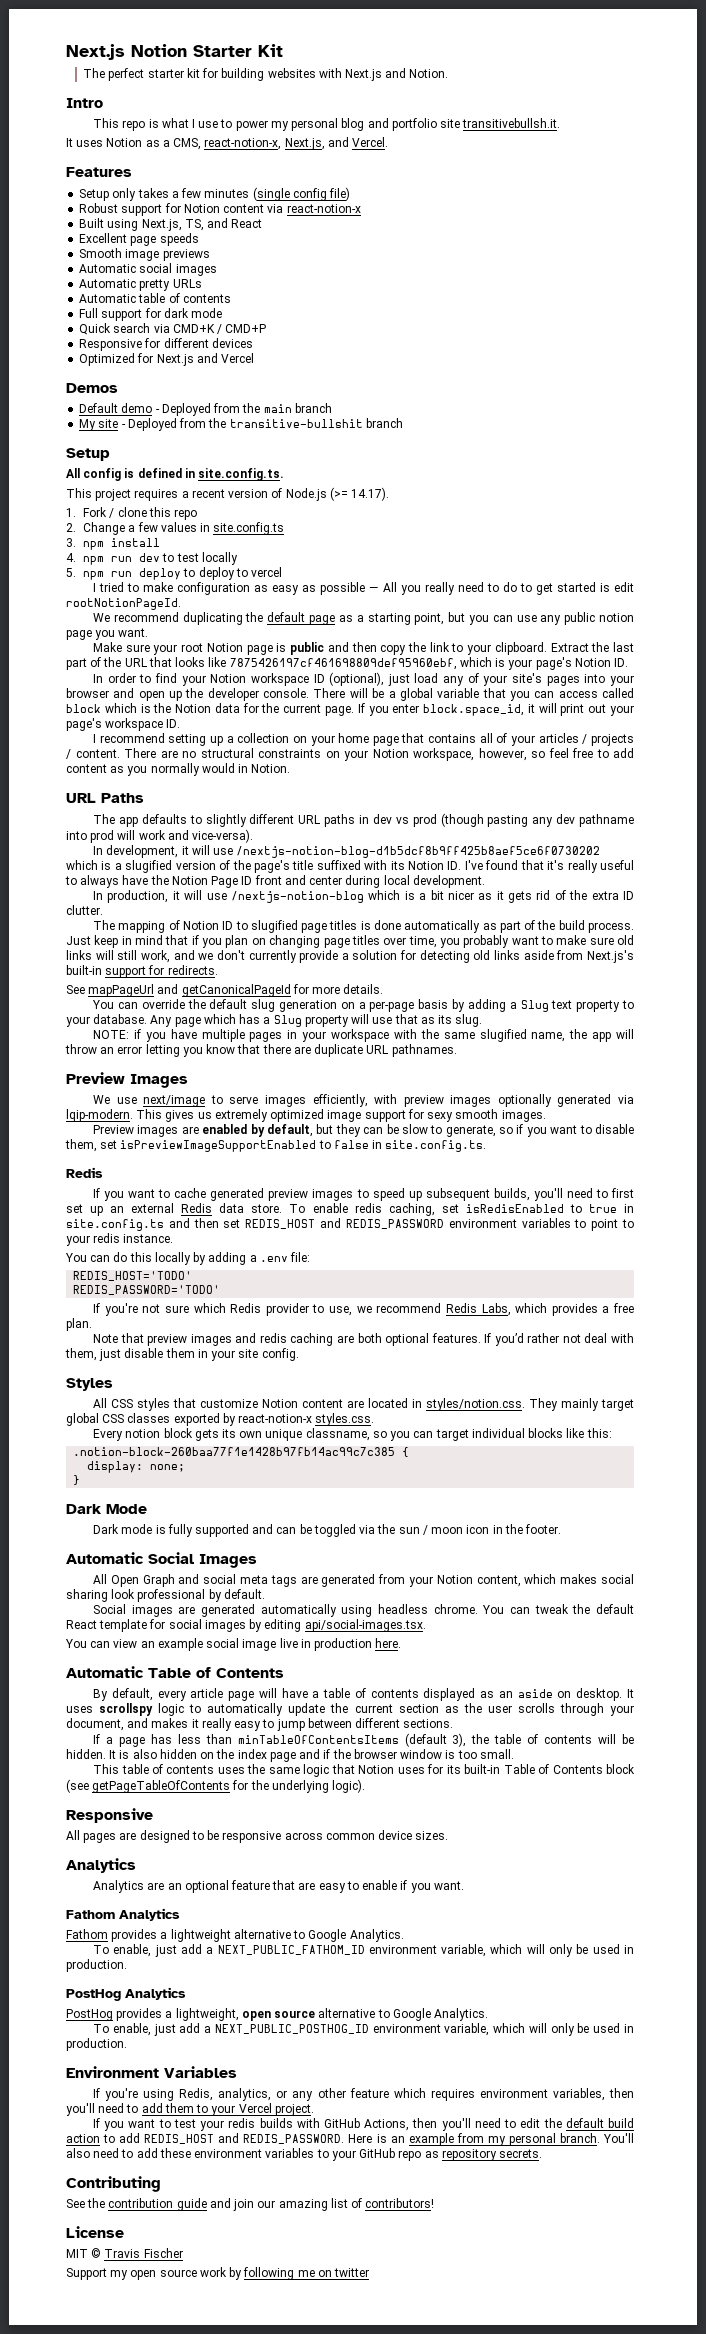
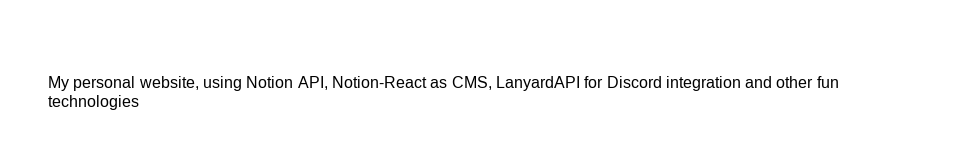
- Next.js Notion Starter Kit
- The perfect starter kit for building websites with Next.js and Notion.
- Intro
- This repo is what I use to power my personal blog and portfolio site transitivebullsh.it.
- It uses Notion as a CMS, react-notion-x, Next.js, and Vercel.
- Features
- Setup only takes a few minutes (single config file)
- Robust support for Notion content via react-notion-x
- Built using Next.js, TS, and React
- Excellent page speeds
- Smooth image previews
- Automatic social images
- Automatic pretty URLs
- Automatic table of contents
- Full support for dark mode
- Quick search via CMD+K / CMD+P
- Responsive for different devices
- Optimized for Next.js and Vercel
- Demos
- Default demo - Deployed from the main branch
- My site - Deployed from the transitive-bullshit branch
- Setup
- All config is defined in site.config.ts.
- This project requires a recent version of Node.js (>= 14.17).
- 1. Fork / clone this repo
- 2. Change a few values in site.config.ts
- 3. npm install
- 4. npm run dev to test locally
- 5. npm run deploy to deploy to vercel
- I tried to make configuration as easy as possible — All you really need to do to get started is edit rootNotionPageId.
- We recommend duplicating the default page as a starting point, but you can use any public notion page you want.
- Make sure your root Notion page is public and then copy the link to your clipboard. Extract the last part of the URL that looks like 7875426197cf461698809def95960ebf, which is your page's Notion ID.
- In order to find your Notion workspace ID (optional), just load any of your site's pages into your browser and open up the developer console. There will be a global variable that you can access called block which is the Notion data for the current page. If you enter block.space_id, it will print out your page's workspace ID.
- I recommend setting up a collection on your home page that contains all of your articles / projects / content. There are no structural constraints on your Notion workspace, however, so feel free to add content as you normally would in Notion.
- URL Paths
- The app defaults to slightly different URL paths in dev vs prod (though pasting any dev pathname into prod will work and vice-versa).
- In development, it will use /nextjs-notion-blog-d1b5dcf8b9ff425b8aef5ce6f0730202 which is a slugified version of the page's title suffixed with its Notion ID. I've found that it's really useful to always have the Notion Page ID front and center during local development.
- In production, it will use /nextjs-notion-blog which is a bit nicer as it gets rid of the extra ID clutter.
- The mapping of Notion ID to slugified page titles is done automatically as part of the build process. Just keep in mind that if you plan on changing page titles over time, you probably want to make sure old links will still work, and we don't currently provide a solution for detecting old links aside from Next.js's built-in support for redirects.
- See mapPageUrl and getCanonicalPageId for more details.
- You can override the default slug generation on a per-page basis by adding a Slug text property to your database. Any page which has a Slug property will use that as its slug.
- NOTE: if you have multiple pages in your workspace with the same slugified name, the app will throw an error letting you know that there are duplicate URL pathnames.
- Preview Images
- We use next/image to serve images efficiently, with preview images optionally generated via lqip-modern. This gives us extremely optimized image support for sexy smooth images.
- Preview images are enabled by default, but they can be slow to generate, so if you want to disable them, set isPreviewImageSupportEnabled to false in site.config.ts.
- Redis
- If you want to cache generated preview images to speed up subsequent builds, you'll need to first set up an external Redis data store. To enable redis caching, set isRedisEnabled to true in site.config.ts and then set REDIS_HOST and REDIS_PASSWORD environment variables to point to your redis instance.
- You can do this locally by adding a .env file:
- REDIS_HOST='TODO'
- REDIS_PASSWORD='TODO'
- If you're not sure which Redis provider to use, we recommend Redis Labs, which provides a free plan.
- Note that preview images and redis caching are both optional features. If you’d rather not deal with them, just disable them in your site config.
- Styles
- All CSS styles that customize Notion content are located in styles/notion.css. They mainly target global CSS classes exported by react-notion-x styles.css.
- Every notion block gets its own unique classname, so you can target individual blocks like this:
- .notion-block-260baa77f1e1428b97fb14ac99c7c385 {
- display: none;
- }
- Dark Mode
- Dark mode is fully supported and can be toggled via the sun / moon icon in the footer.
- Automatic Social Images
- All Open Graph and social meta tags are generated from your Notion content, which makes social sharing look professional by default.
- Social images are generated automatically using headless chrome. You can tweak the default React template for social images by editing api/social-images.tsx.
- You can view an example social image live in production here.
- Automatic Table of Contents
- By default, every article page will have a table of contents displayed as an aside on desktop. It uses scrollspy logic to automatically update the current section as the user scrolls through your document, and makes it really easy to jump between different sections.
- If a page has less than minTableOfContentsItems (default 3), the table of contents will be hidden. It is also hidden on the index page and if the browser window is too small.
- This table of contents uses the same logic that Notion uses for its built-in Table of Contents block (see getPageTableOfContents for the underlying logic).
- Responsive
- All pages are designed to be responsive across common device sizes.
- Analytics
- Analytics are an optional feature that are easy to enable if you want.
- Fathom Analytics
- Fathom provides a lightweight alternative to Google Analytics.
- To enable, just add a NEXT_PUBLIC_FATHOM_ID environment variable, which will only be used in production.
- PostHog Analytics
- PostHog provides a lightweight, open source alternative to Google Analytics.
- To enable, just add a NEXT_PUBLIC_POSTHOG_ID environment variable, which will only be used in production.
- Environment Variables
- If you're using Redis, analytics, or any other feature which requires environment variables, then you'll need to add them to your Vercel project.
- If you want to test your redis builds with GitHub Actions, then you'll need to edit the default build action to add REDIS_HOST and REDIS_PASSWORD. Here is an example from my personal branch. You'll also need to add these environment variables to your GitHub repo as repository secrets.
- Contributing
- See the contribution guide and join our amazing list of contributors!
- License
- MIT © Travis Fischer
- Support my open source work by following me on twitter
+ My personal website, using Notion API, Notion-React as CMS, LanyardAPI for Discord integration and other fun technologies

